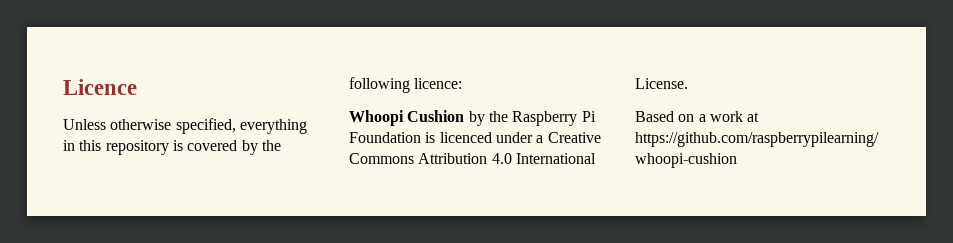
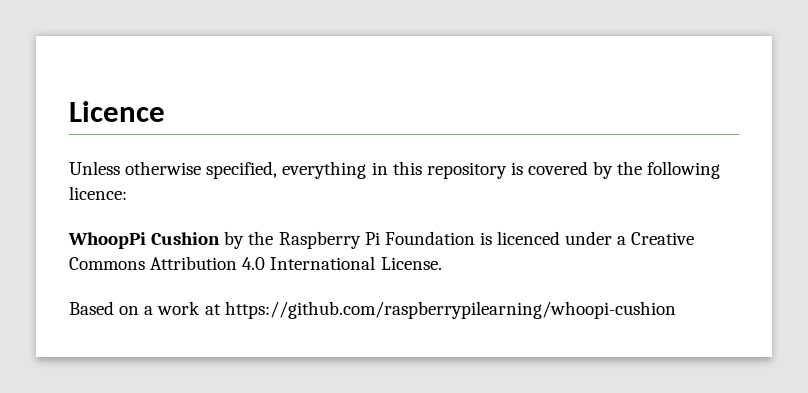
- Whoopi Cushion by the Raspberry Pi Foundation is licenced under a Creative Commons Attribution 4.0 International License.
+ WhoopPi Cushion by the Raspberry Pi Foundation is licenced under a Creative Commons Attribution 4.0 International License.

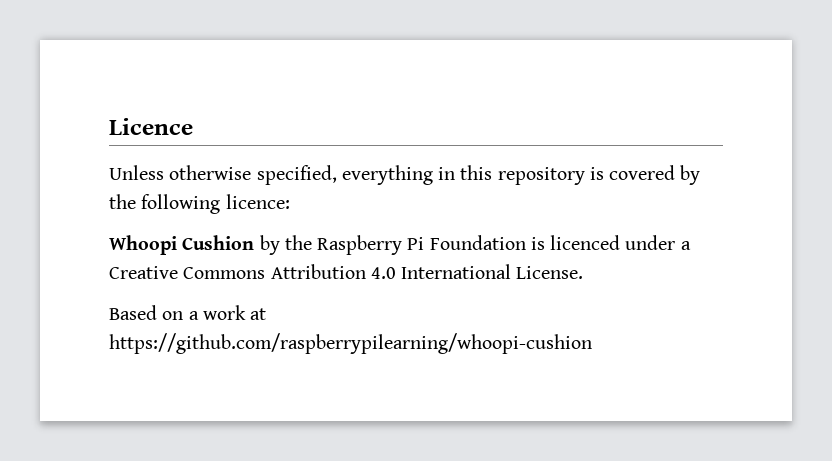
- WhoopPi Cushion by the Raspberry Pi Foundation is licenced under a Creative Commons Attribution 4.0 International License.
+ Whoopi Cushion by the Raspberry Pi Foundation is licenced under a Creative Commons Attribution 4.0 International License.

